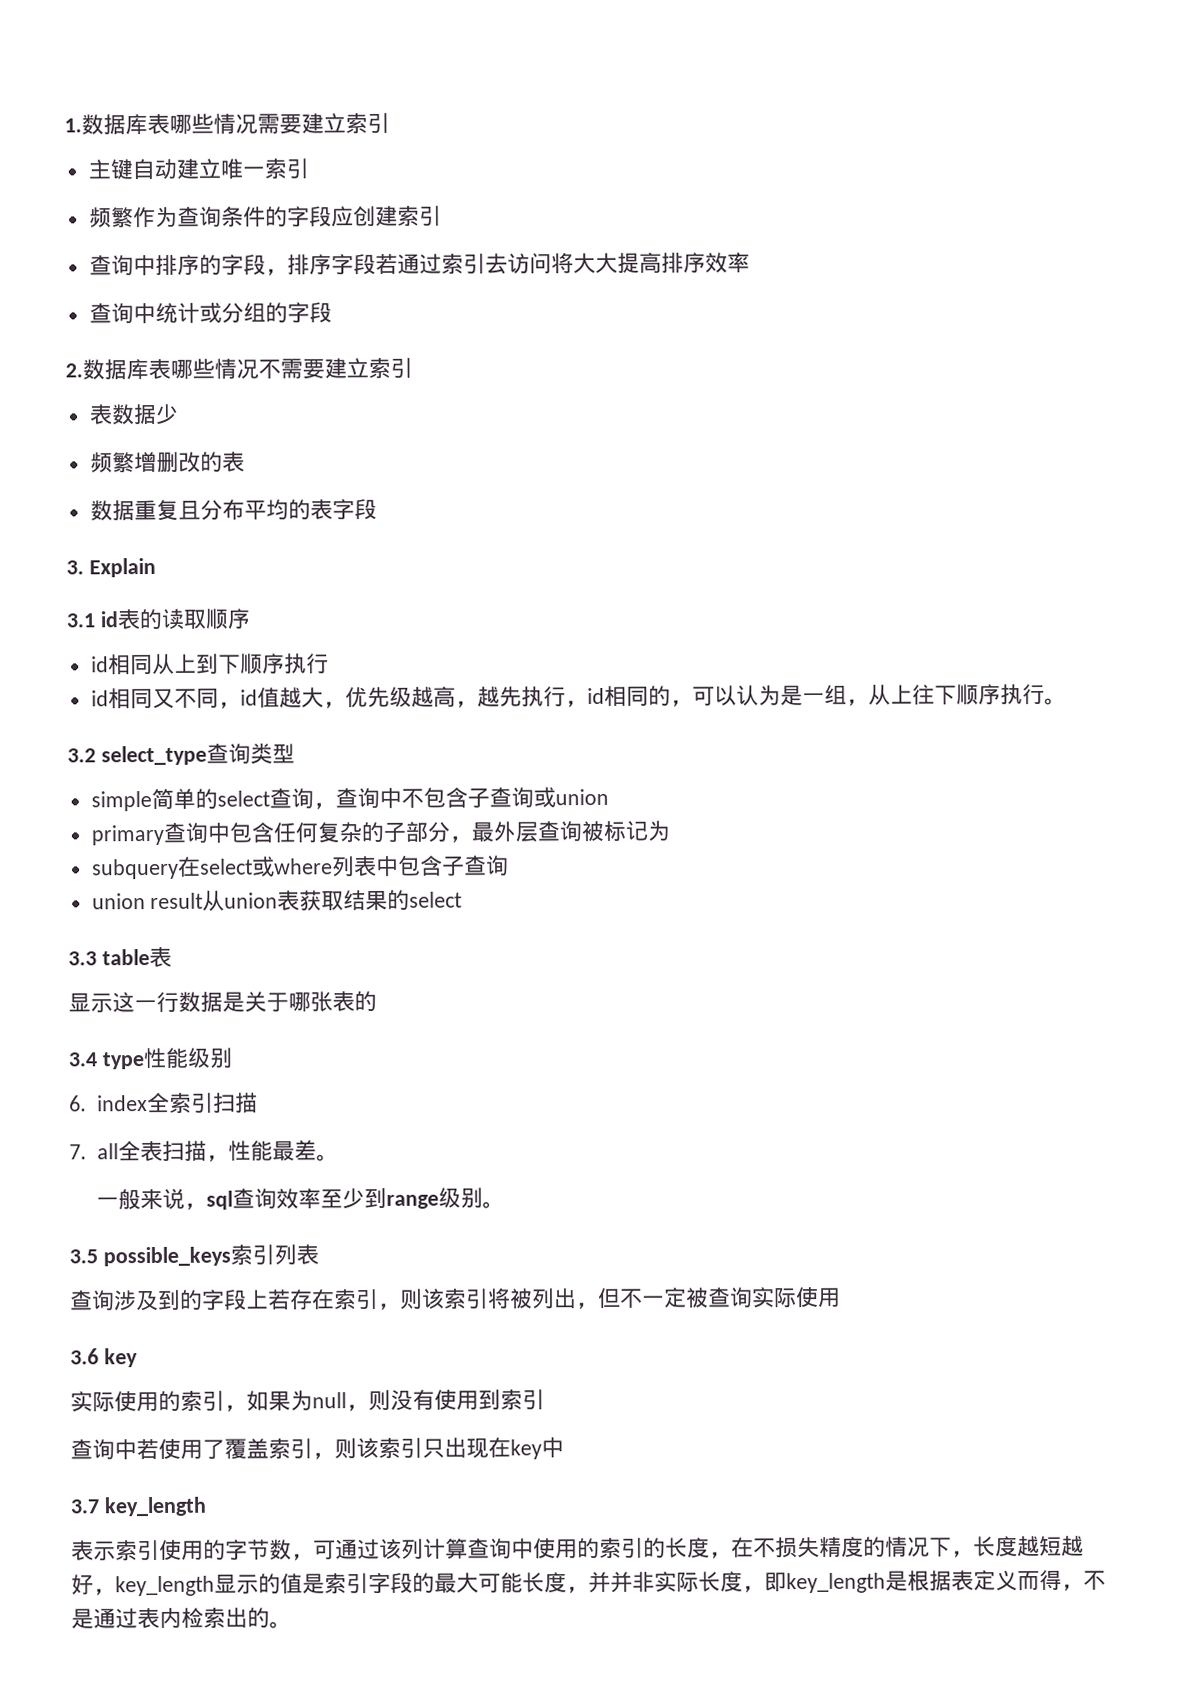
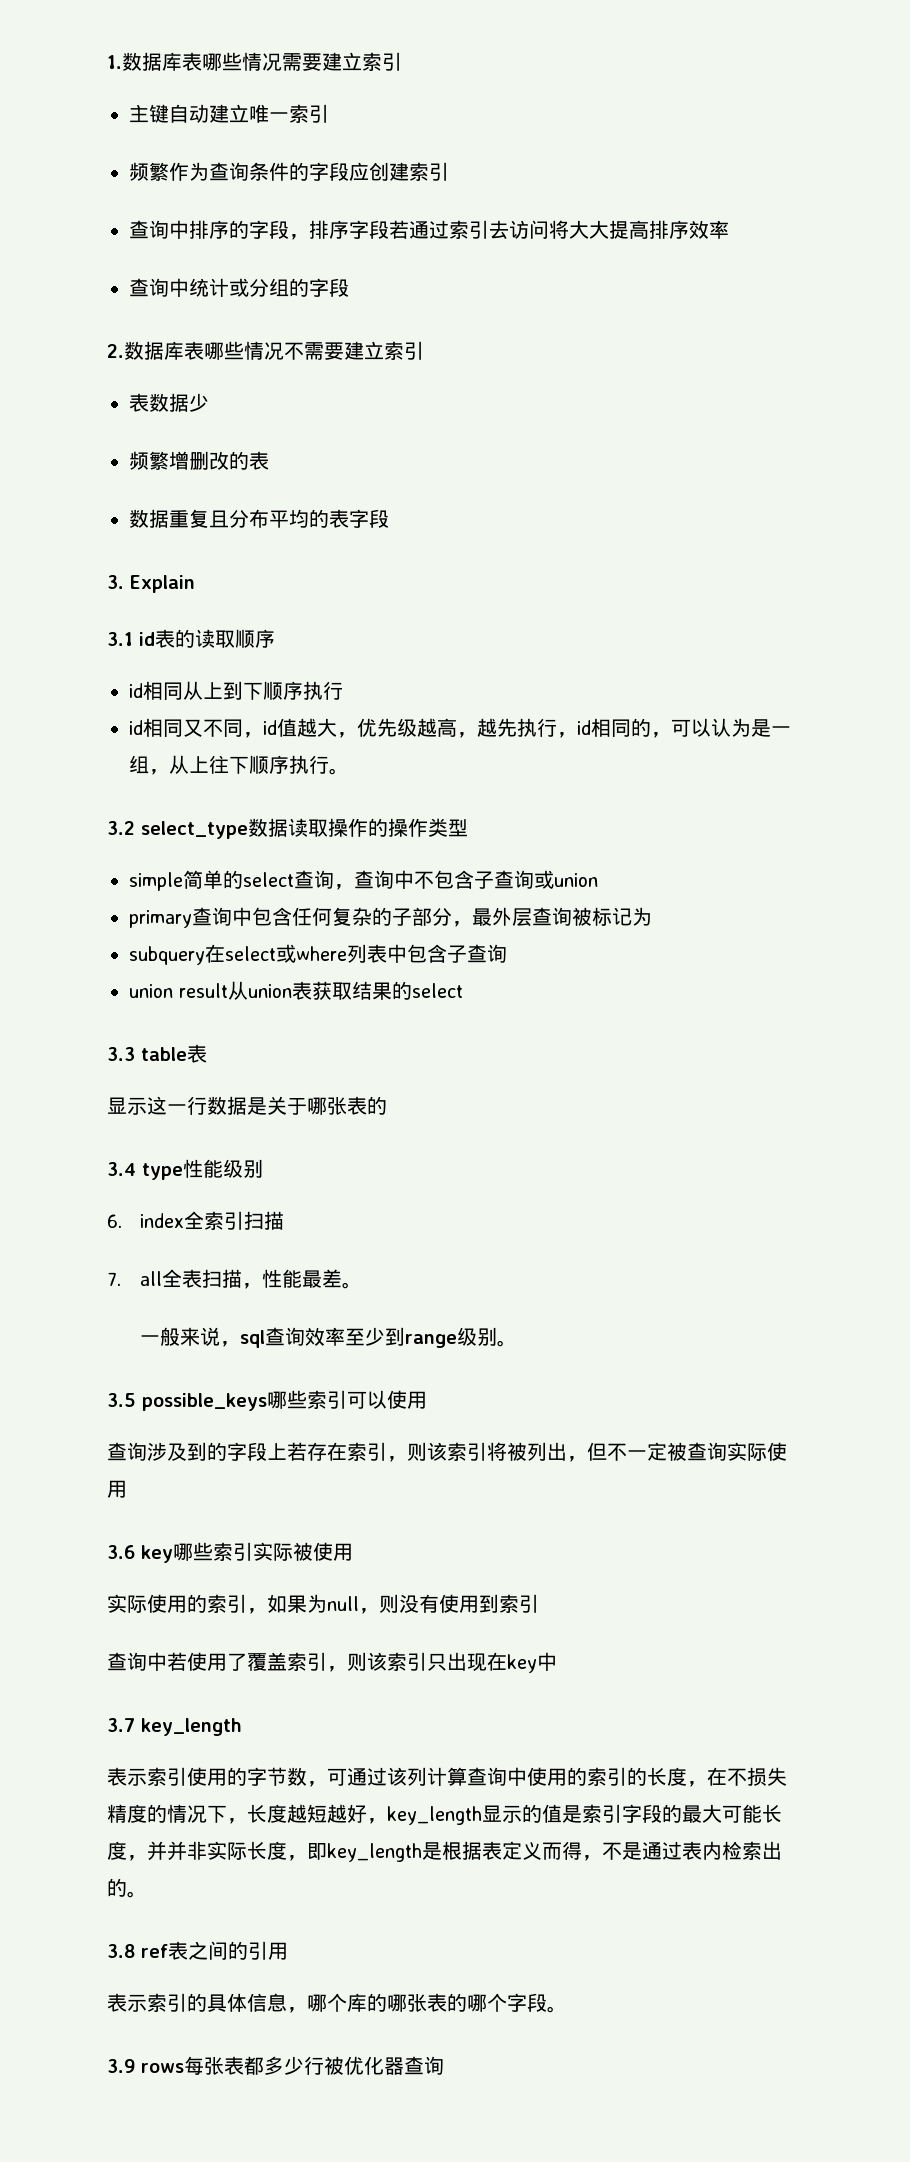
- 3.2 select_type查询类型
+ 3.2 select_type数据读取操作的操作类型
- 3.5 possible_keys索引列表
+ 3.5 possible_keys哪些索引可以使用
- 3.6 key
+ 3.6 key哪些索引实际被使用
+ 3.8 ref表之间的引用
+ 表示索引的具体信息，哪个库的哪张表的哪个字段。
+ 3.9 rows每张表都多少行被优化器查询

